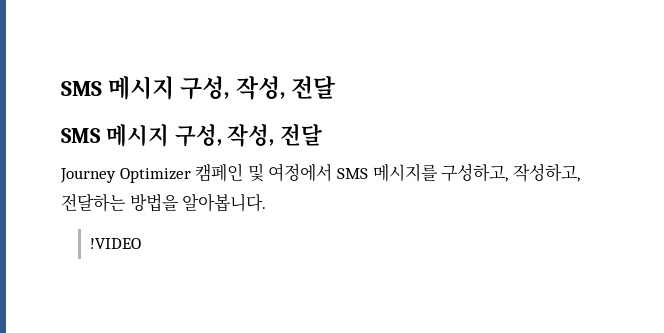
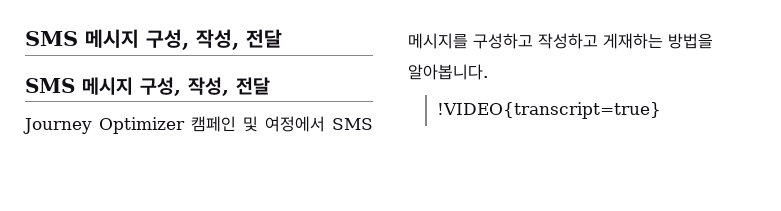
- Journey Optimizer 캠페인 및 여정에서 SMS 메시지를 구성하고, 작성하고, 전달하는 방법을 알아봅니다.
+ Journey Optimizer 캠페인 및 여정에서 SMS 메시지를 구성하고 작성하고 게재하는 방법을 알아봅니다.
- !VIDEO
+ !VIDEO{transcript=true}

